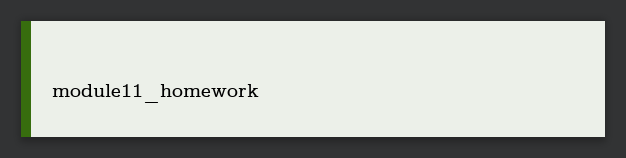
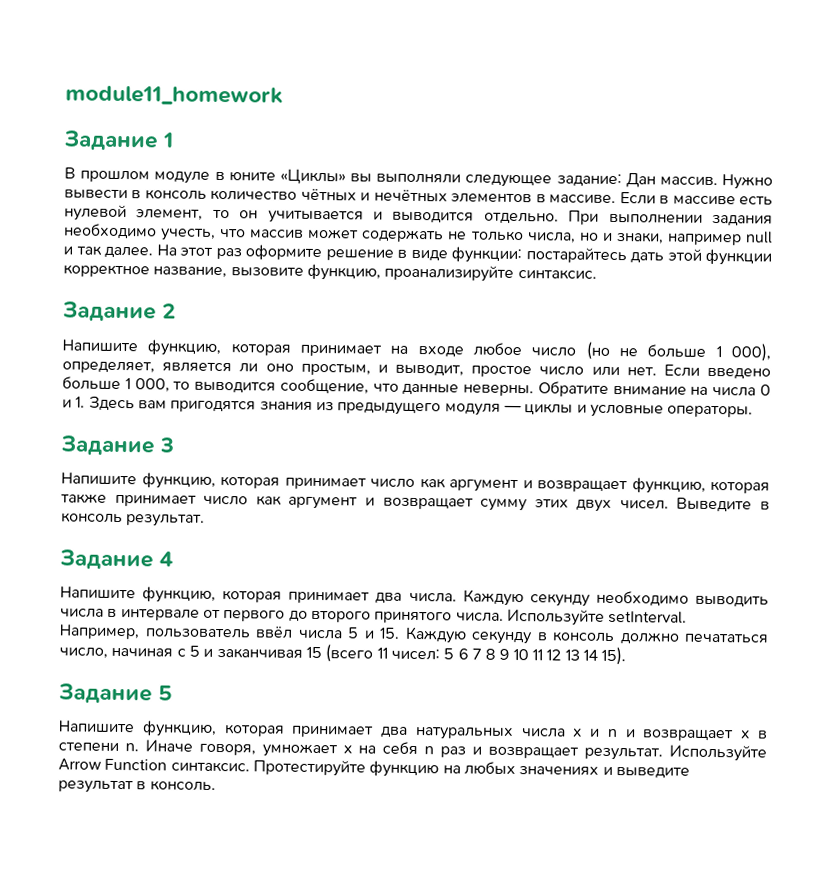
+ Задание 1
+ В прошлом модуле в юните «Циклы» вы выполняли следующее задание: Дан массив. Нужно вывести в консоль количество чётных и нечётных элементов в массиве. Если в массиве есть нулевой элемент, то он учитывается и выводится отдельно. При выполнении задания необходимо учесть, что массив может содержать не только числа, но и знаки, например null и так далее. На этот раз оформите решение в виде функции: постарайтесь дать этой функции корректное название, вызовите функцию, проанализируйте синтаксис.
+ Задание 2
+ Напишите функцию, которая принимает на входе любое число (но не больше 1 000), определяет, является ли оно простым, и выводит, простое число или нет. Если введено больше 1 000, то выводится сообщение, что данные неверны. Обратите внимание на числа 0 и 1. Здесь вам пригодятся знания из предыдущего модуля — циклы и условные операторы.
+ Задание 3
+ Напишите функцию, которая принимает число как аргумент и возвращает функцию, которая также принимает число как аргумент и возвращает сумму этих двух чисел. Выведите в консоль результат.
+ Задание 4
+ Напишите функцию, которая принимает два числа. Каждую секунду необходимо выводить числа в интервале от первого до второго принятого числа. Используйте setInterval. Например, пользователь ввёл числа 5 и 15. Каждую секунду в консоль должно печататься число, начиная с 5 и заканчивая 15 (всего 11 чисел: 5 6 7 8 9 10 11 12 13 14 15).
+ Задание 5
+ Напишите функцию, которая принимает два натуральных числа x и n и возвращает x в степени n. Иначе говоря, умножает x на себя n раз и возвращает результат. Используйте Arrow Function синтаксис. Протестируйте функцию на любых значениях и выведите результат в консоль.

